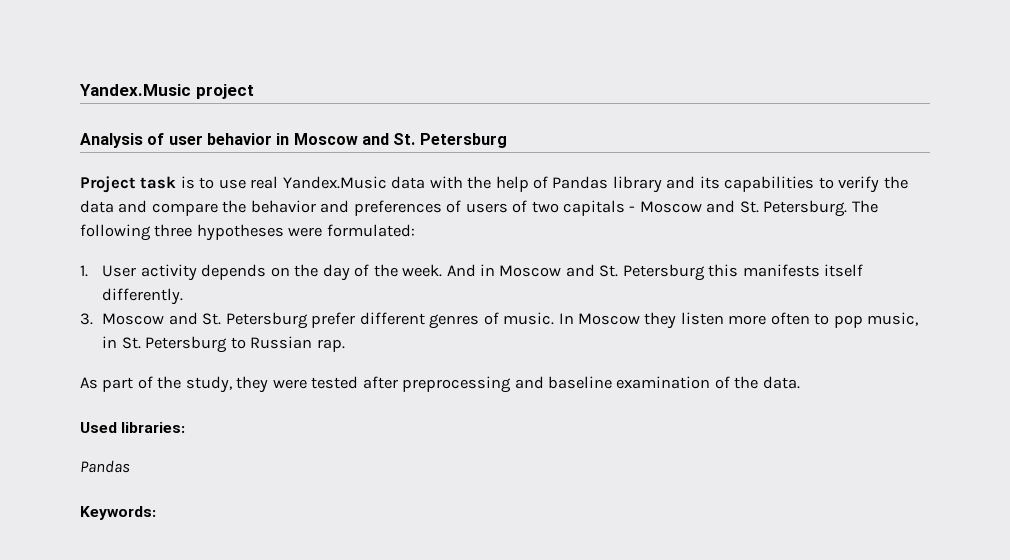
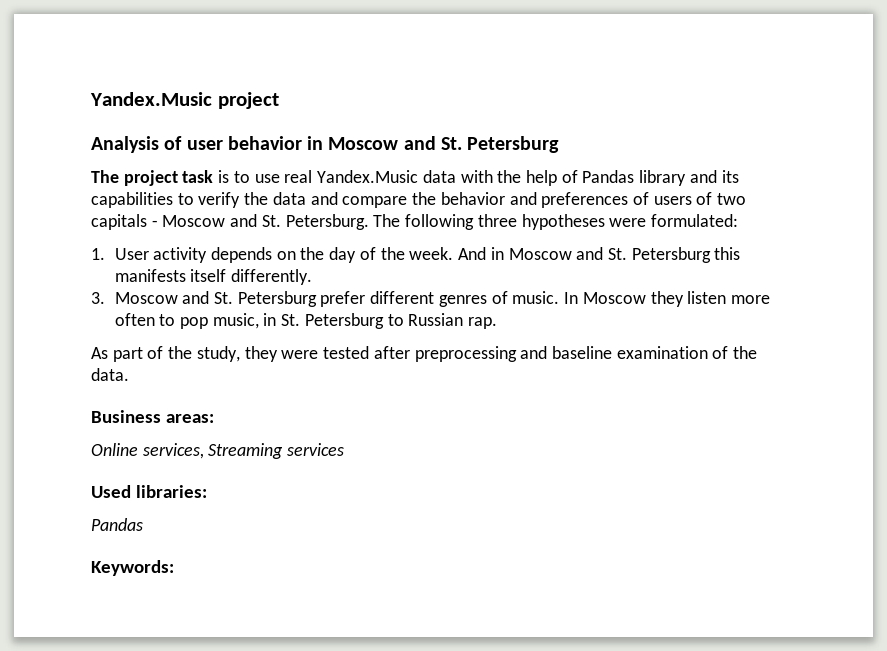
- Project task is to use real Yandex.Music data with the help of Pandas library and its capabilities to verify the data and compare the behavior and preferences of users of two capitals - Moscow and St. Petersburg.
+ The project task is to use real Yandex.Music data with the help of Pandas library and its capabilities to verify the data and compare the behavior and preferences of users of two capitals - Moscow and St. Petersburg.
+ Business areas:
+ Online services, Streaming services

